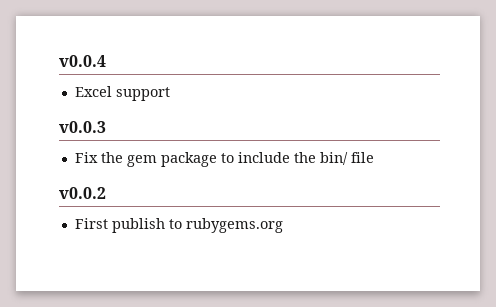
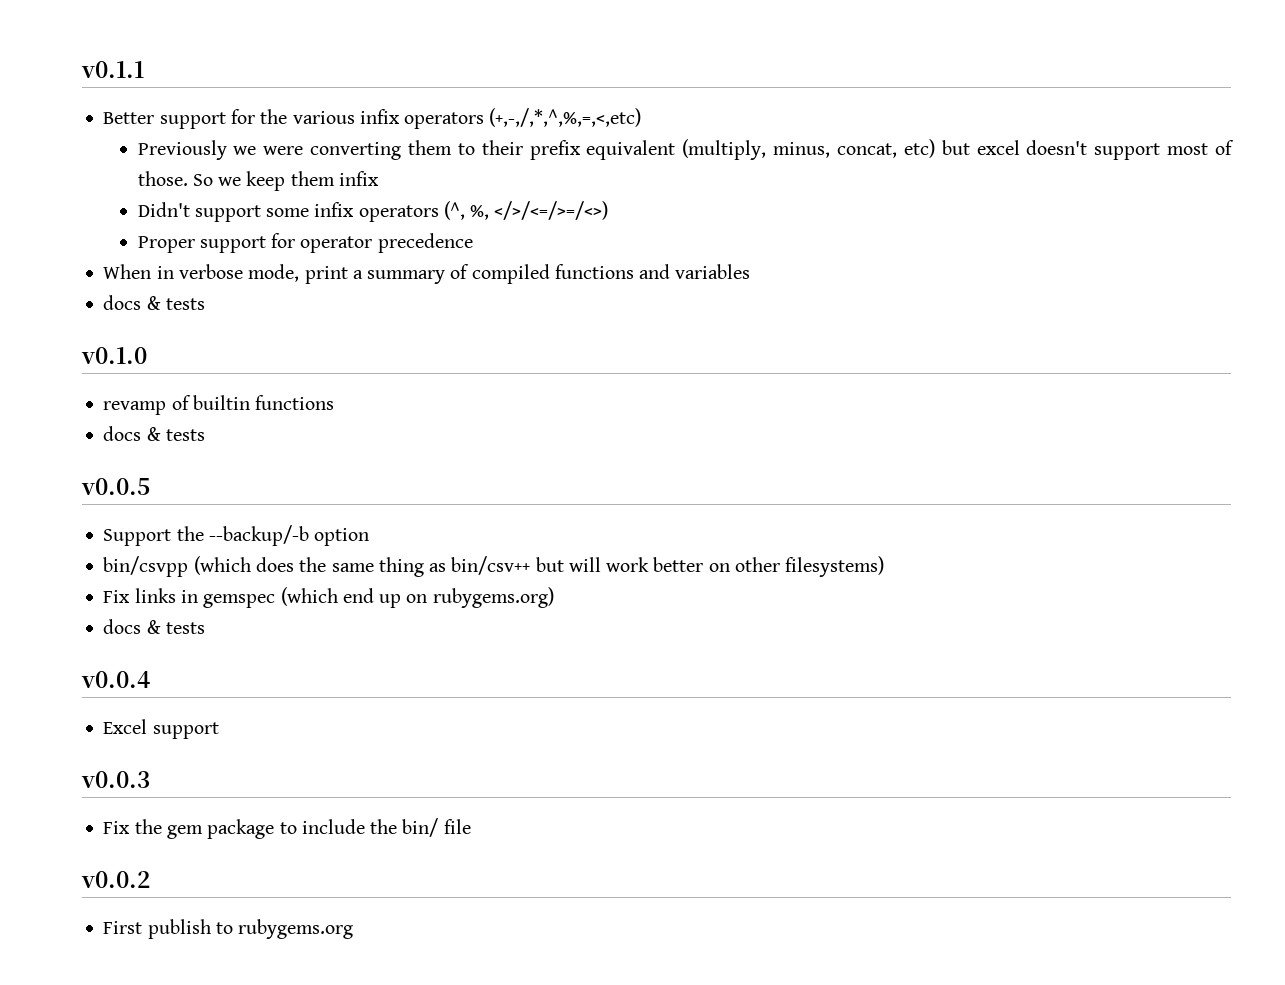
+ v0.1.1
+ Better support for the various infix operators (+,-,/,*,^,%,=,<,etc)
+ Previously we were converting them to their prefix equivalent (multiply, minus, concat, etc) but excel doesn't support most of those. So we keep them infix
+ Didn't support some infix operators (^, %, </>/<=/>=/<>)
+ Proper support for operator precedence
+ When in verbose mode, print a summary of compiled functions and variables
+ docs & tests
+ v0.1.0
+ revamp of builtin functions
+ docs & tests
+ v0.0.5
+ Support the --backup/-b option
+ bin/csvpp (which does the same thing as bin/csv++ but will work better on other filesystems)
+ Fix links in gemspec (which end up on rubygems.org)
+ docs & tests

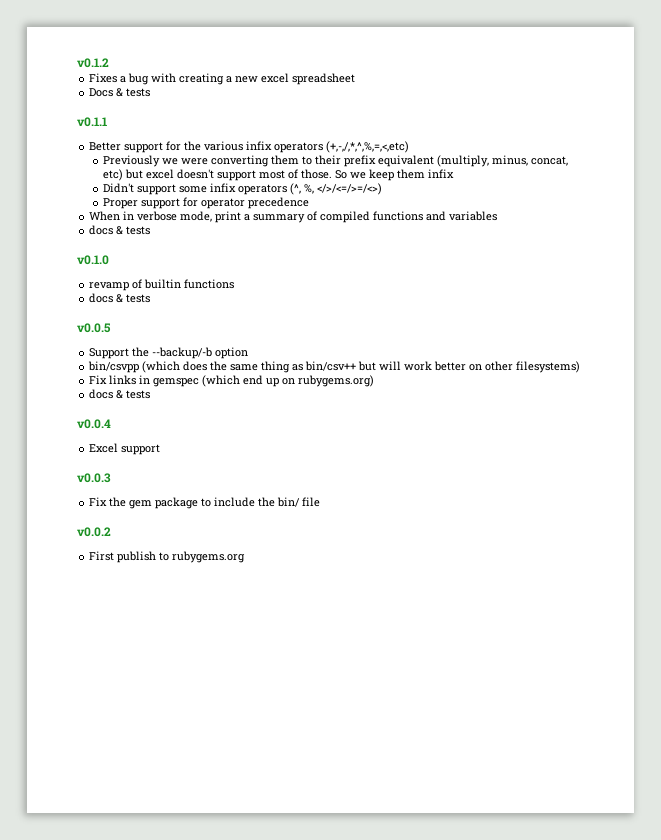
+ v0.1.2
+ Fixes a bug with creating a new excel spreadsheet
+ Docs & tests

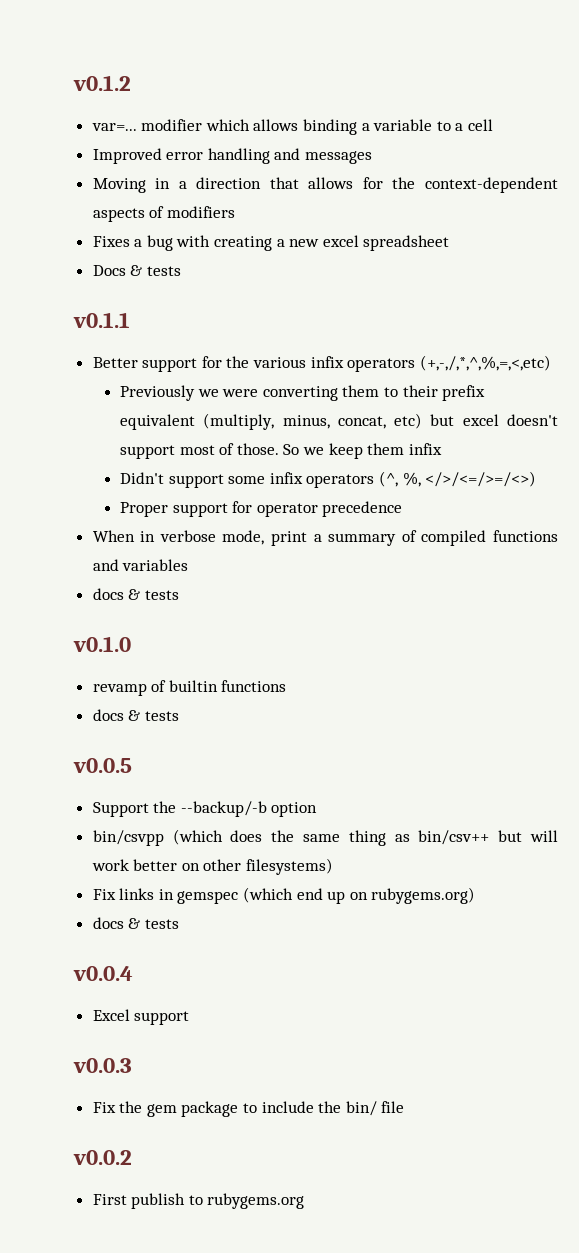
+ var=... modifier which allows binding a variable to a cell
+ Improved error handling and messages
+ Moving in a direction that allows for the context-dependent aspects of modifiers

